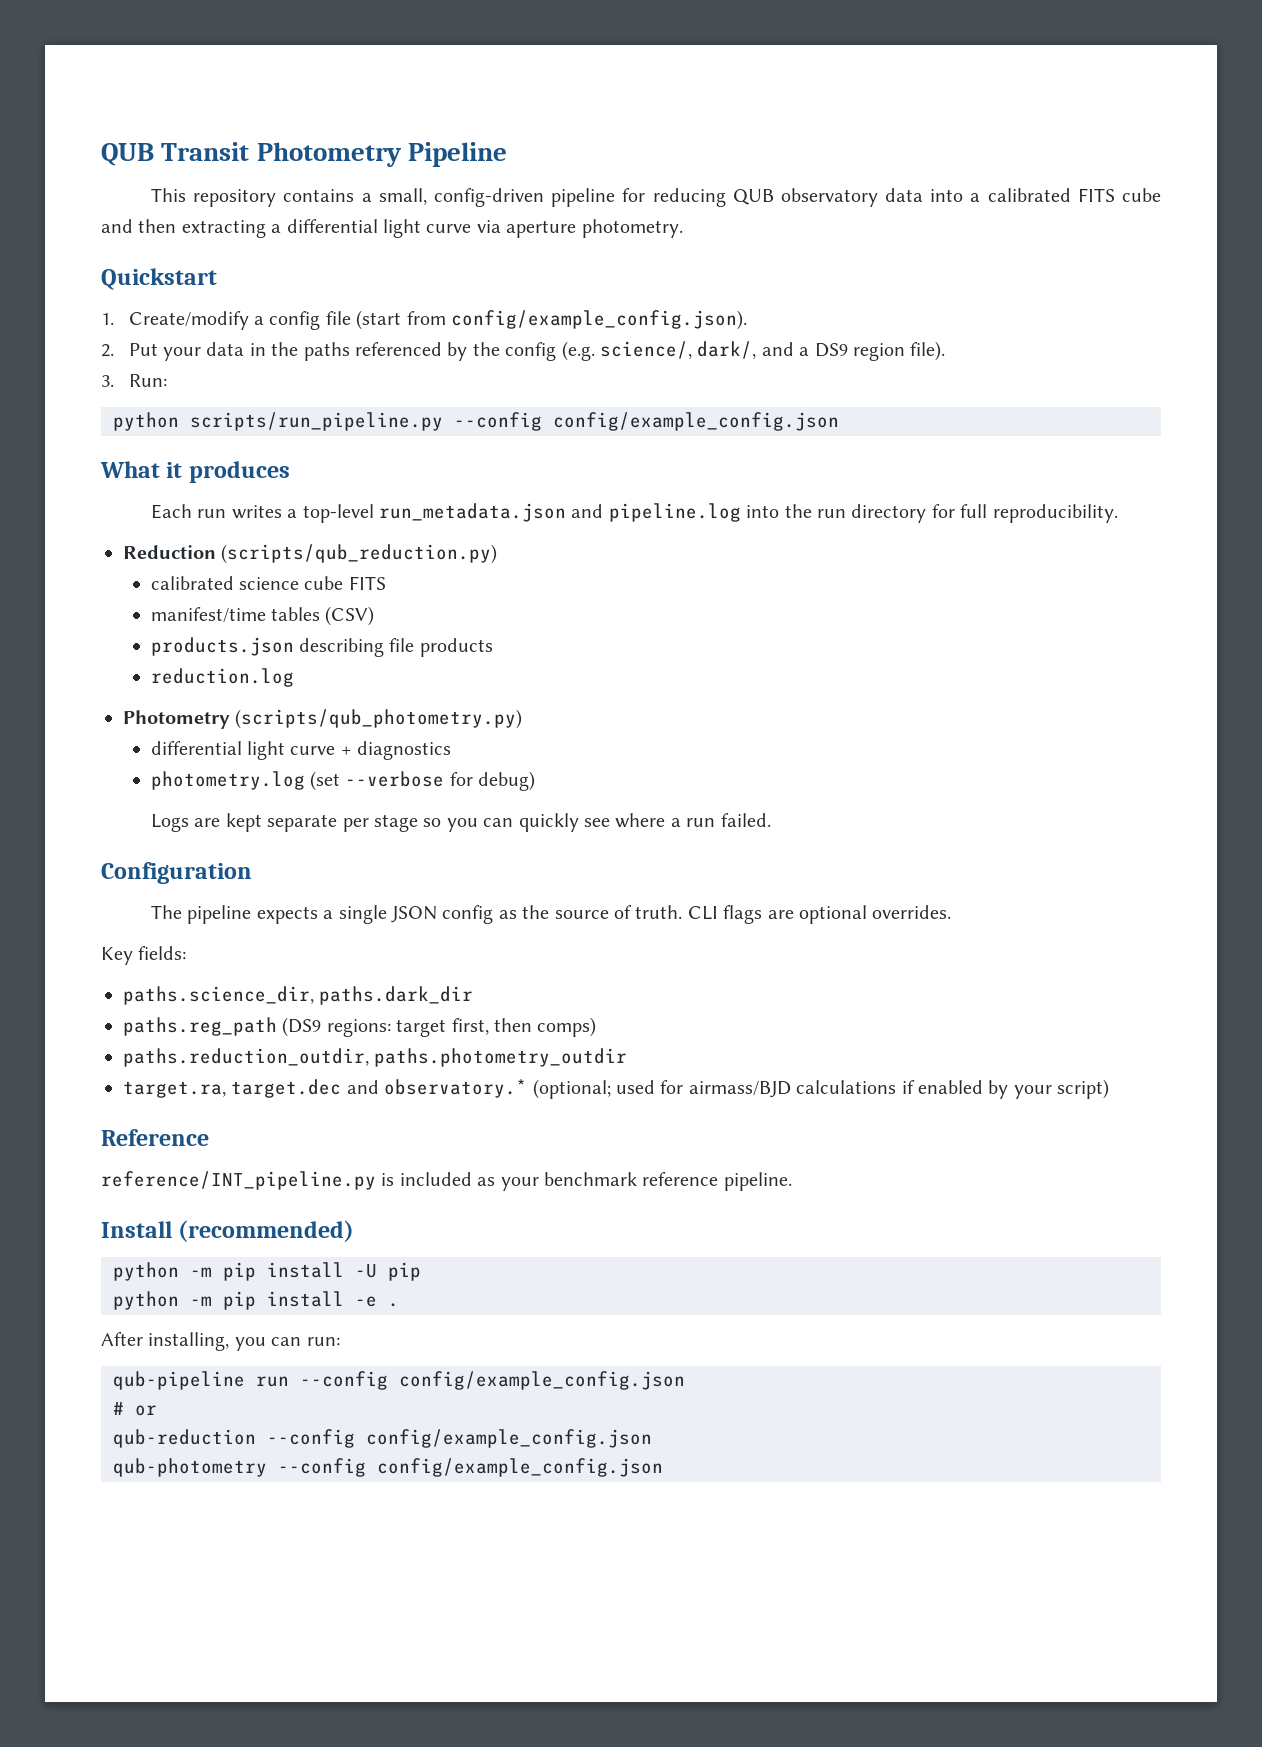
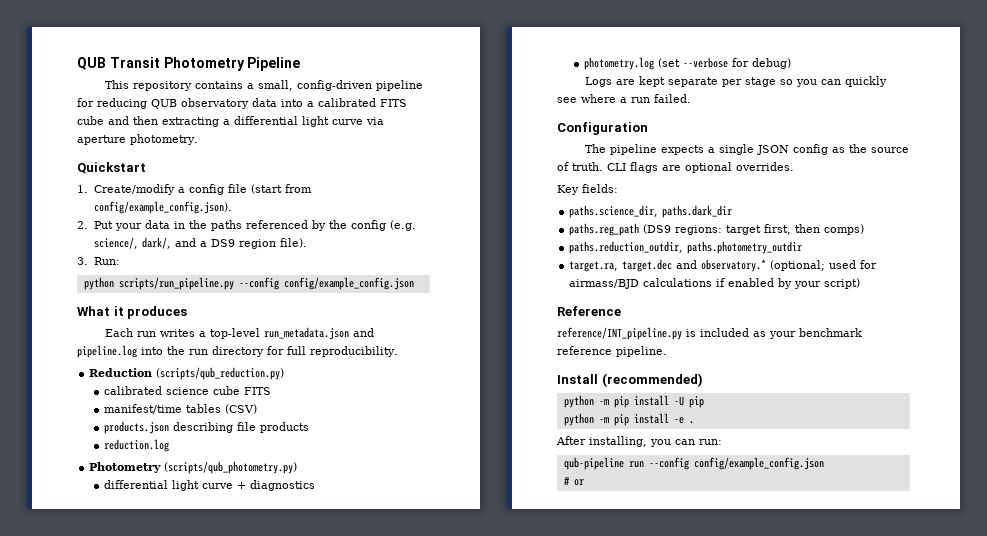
- qub-reduction --config config/example_config.json
- qub-photometry --config config/example_config.json

